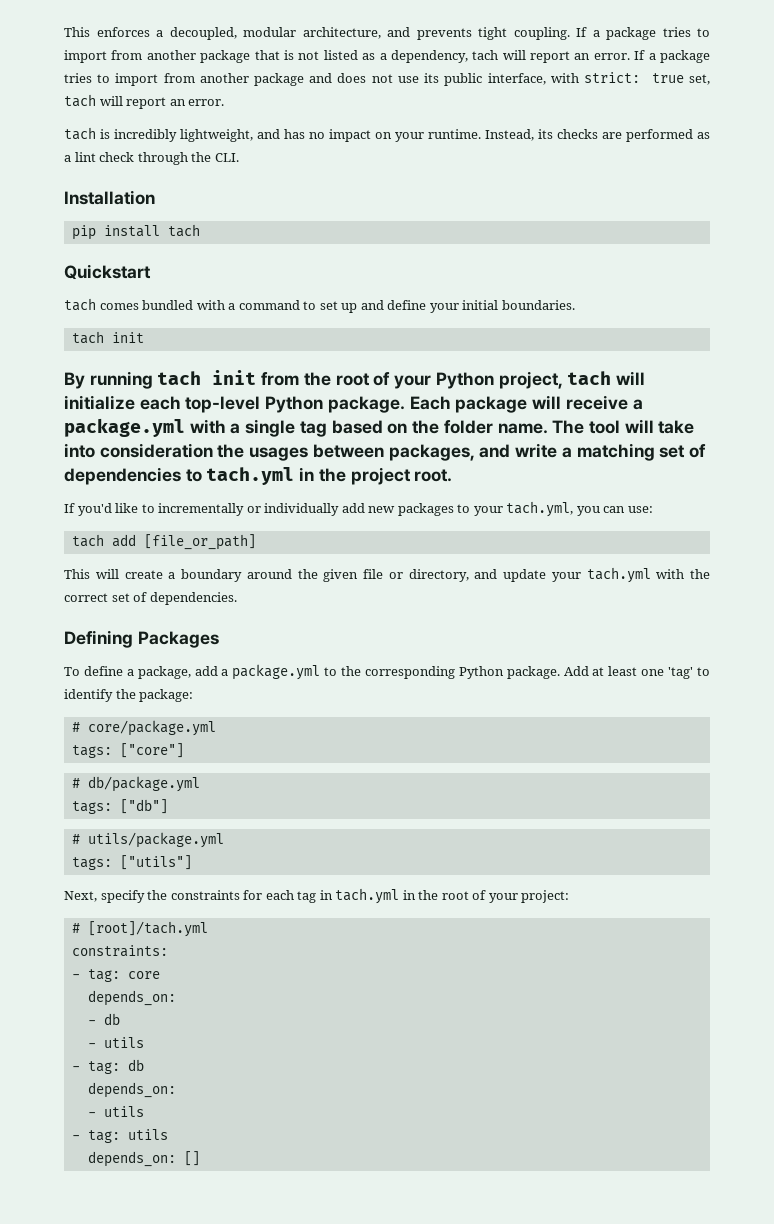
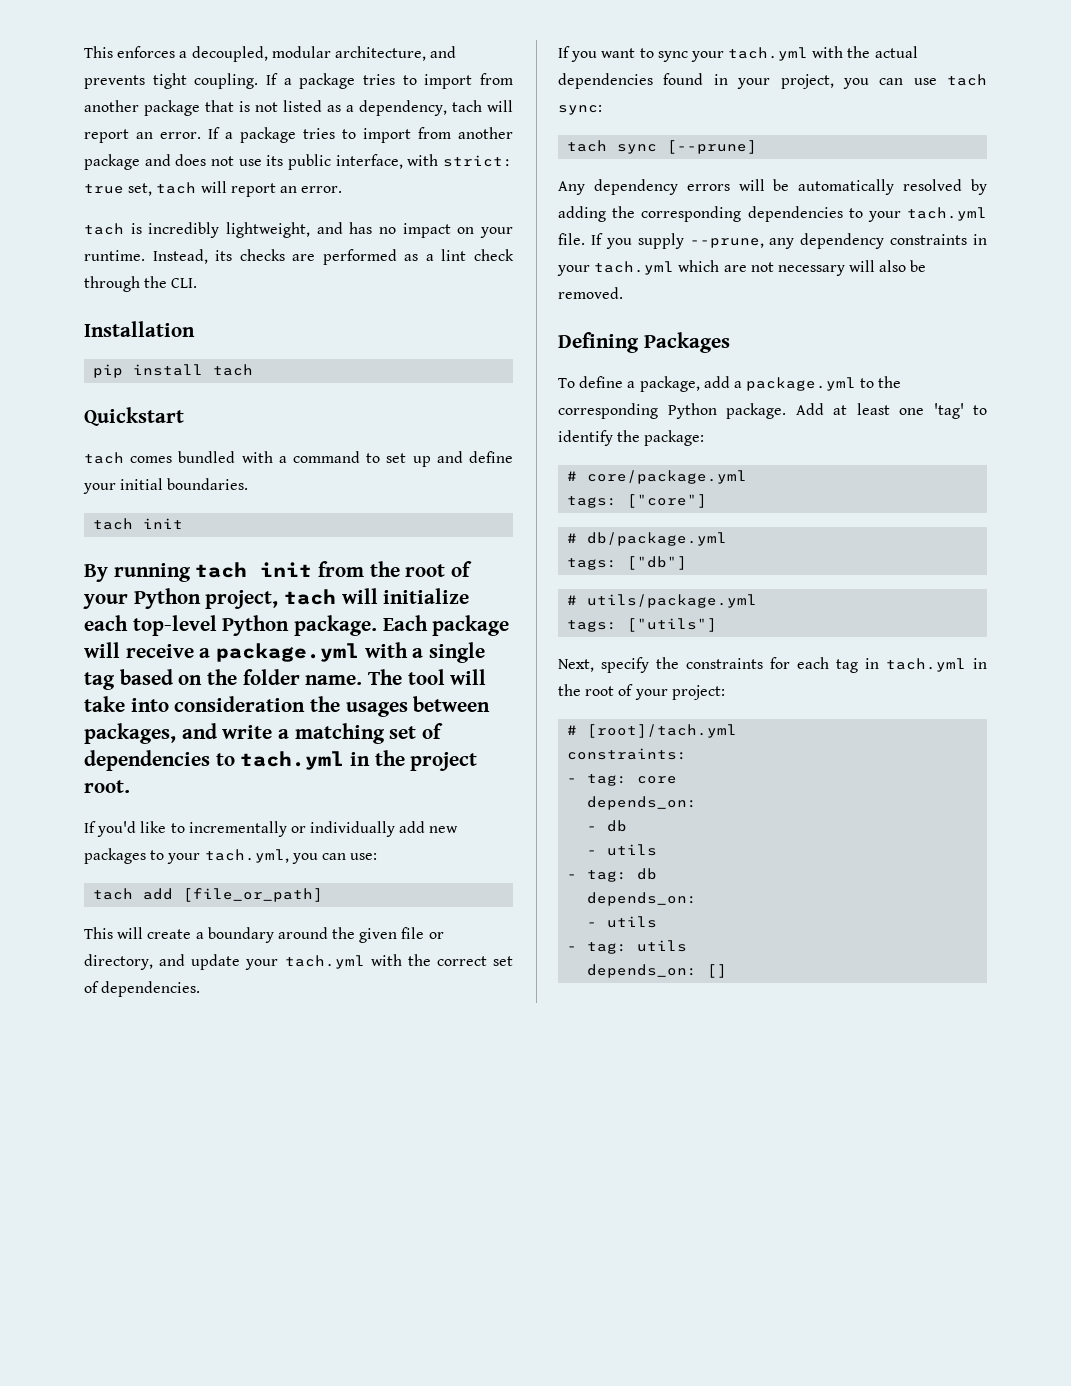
+ If you want to sync your tach.yml with the actual dependencies found in your project, you can use tach sync:
+ tach sync [--prune]
+ Any dependency errors will be automatically resolved by adding the corresponding dependencies to your tach.yml file. If you supply --prune, any dependency constraints in your tach.yml which are not necessary will also be removed.

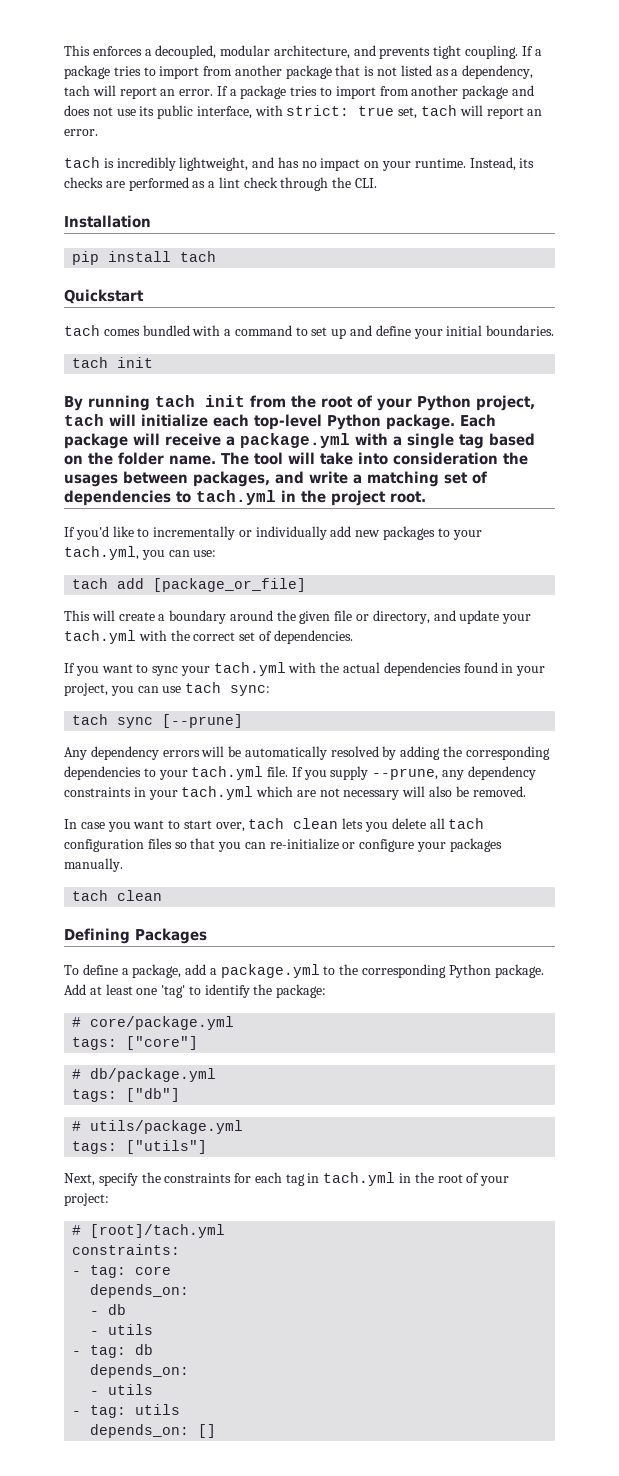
- tach add [file_or_path]
+ tach add [package_or_file]
+ In case you want to start over, tach clean lets you delete all tach configuration files so that you can re-initialize or configure your packages manually.
+ tach clean

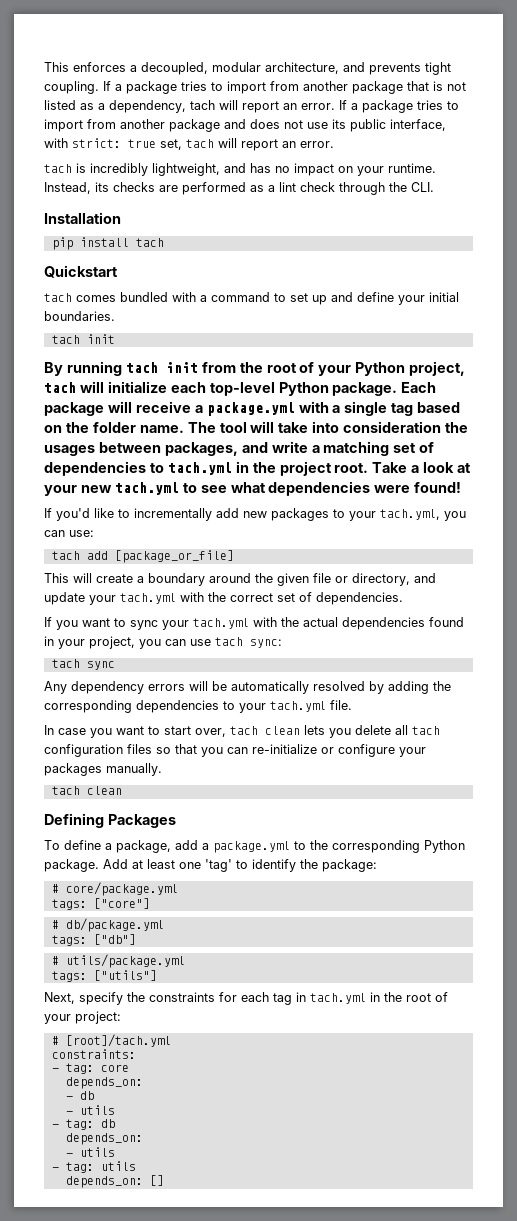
+ Take a look at your new tach.yml to see what dependencies were found!
- If you'd like to incrementally or individually add new packages to your tach.yml, you can use:
+ If you'd like to incrementally add new packages to your tach.yml, you can use:
- tach sync [--prune]
+ tach sync
- If you supply --prune, any dependency constraints in your tach.yml which are not necessary will also be removed.

